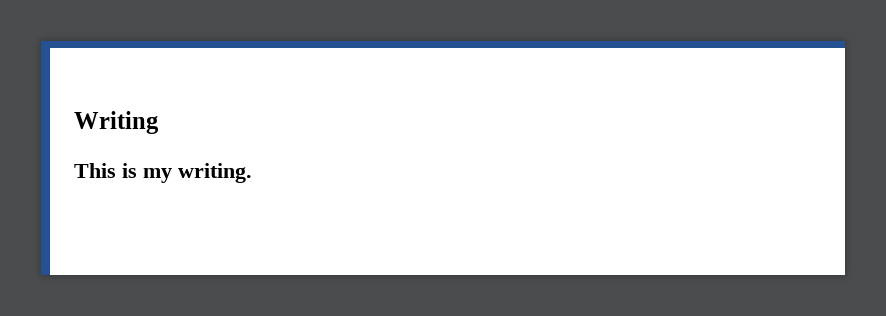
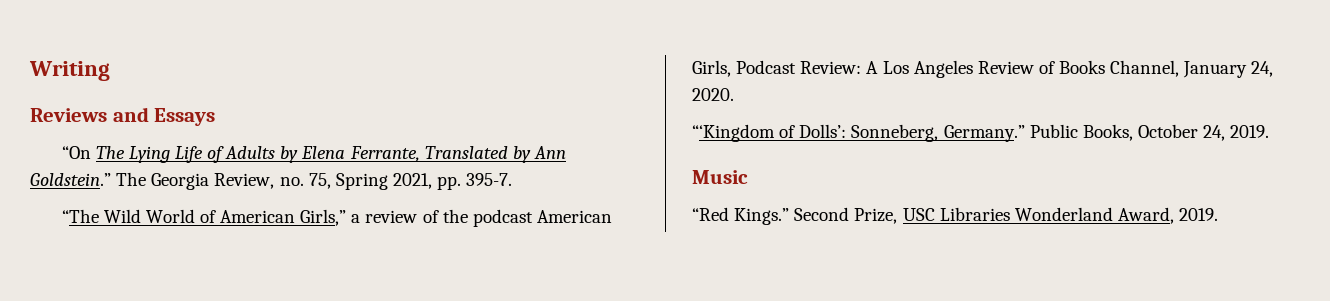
- This is my writing.
+ Reviews and Essays
+ “On The Lying Life of Adults by Elena Ferrante, Translated by Ann Goldstein.” The Georgia Review, no. 75, Spring 2021, pp. 395-7.
+ “The Wild World of American Girls,” a review of the podcast American Girls, Podcast Review: A Los Angeles Review of Books Channel, January 24, 2020.
+ “‘Kingdom of Dolls’: Sonneberg, Germany.” Public Books, October 24, 2019.
+ Music
+ “Red Kings.” Second Prize, USC Libraries Wonderland Award, 2019.

